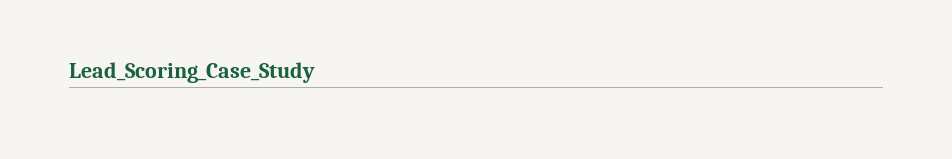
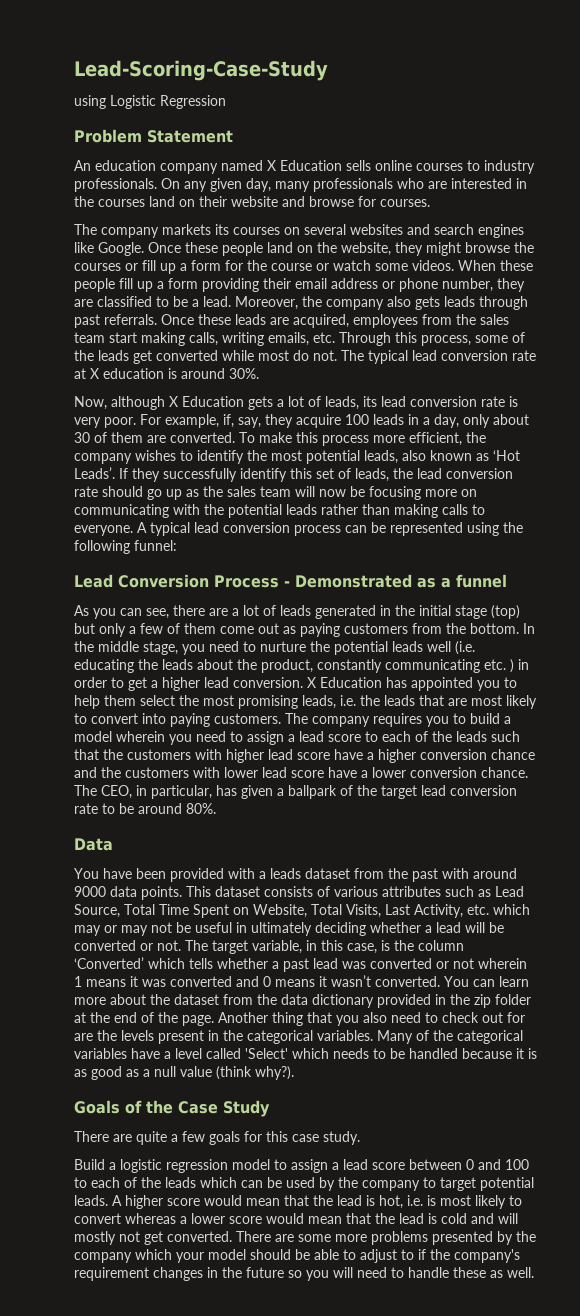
- Lead_Scoring_Case_Study
+ Lead-Scoring-Case-Study
+ using Logistic Regression
+ Problem Statement
+ An education company named X Education sells online courses to industry professionals. On any given day, many professionals who are interested in the courses land on their website and browse for courses.
+ The company markets its courses on several websites and search engines like Google. Once these people land on the website, they might browse the courses or fill up a form for the course or watch some videos. When these people fill up a form providing their email address or phone number, they are classified to be a lead. Moreover, the company also gets leads through past referrals. Once these leads are acquired, employees from the sales team start making calls, writing emails, etc. Through this process, some of the leads get converted while most do not. The typical lead conversion rate at X education is around 30%.
+ Now, although X Education gets a lot of leads, its lead conversion rate is very poor. For example, if, say, they acquire 100 leads in a day, only about 30 of them are converted. To make this process more efficient, the company wishes to identify the most potential leads, also known as ‘Hot Leads’. If they successfully identify this set of leads, the lead conversion rate should go up as the sales team will now be focusing more on communicating with the potential leads rather than making calls to everyone. A typical lead conversion process can be represented using the following funnel:
+ Lead Conversion Process - Demonstrated as a funnel
+ As you can see, there are a lot of leads generated in the initial stage (top) but only a few of them come out as paying customers from the bottom. In the middle stage, you need to nurture the potential leads well (i.e. educating the leads about the product, constantly communicating etc. ) in order to get a higher lead conversion. X Education has appointed you to help them select the most promising leads, i.e. the leads that are most likely to convert into paying customers. The company requires you to build a model wherein you need to assign a lead score to each of the leads such that the customers with higher lead score have a higher conversion chance and the customers with lower lead score have a lower conversion chance. The CEO, in particular, has given a ballpark of the target lead conversion rate to be around 80%.
+ Data
+ You have been provided with a leads dataset from the past with around 9000 data points. This dataset consists of various attributes such as Lead Source, Total Time Spent on Website, Total Visits, Last Activity, etc. which may or may not be useful in ultimately deciding whether a lead will be converted or not. The target variable, in this case, is the column ‘Converted’ which tells whether a past lead was converted or not wherein 1 means it was converted and 0 means it wasn’t converted. You can learn more about the dataset from the data dictionary provided in the zip folder at the end of the page. Another thing that you also need to check out for are the levels present in the categorical variables. Many of the categorical variables have a level called 'Select' which needs to be handled because it is as good as a null value (think why?).
+ Goals of the Case Study
+ There are quite a few goals for this case study.
+ Build a logistic regression model to assign a lead score between 0 and 100 to each of the leads which can be used by the company to target potential leads. A higher score would mean that the lead is hot, i.e. is most likely to convert whereas a lower score would mean that the lead is cold and will mostly not get converted. There are some more problems presented by the company which your model should be able to adjust to if the company's requirement changes in the future so you will need to handle these as well.

